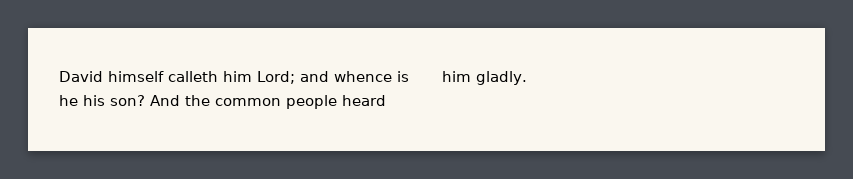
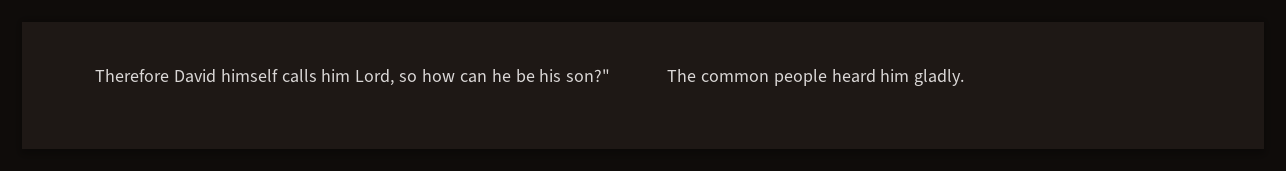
- David himself calleth him Lord; and whence is he his son? And the common people heard him gladly.
+ Therefore David himself calls him Lord, so how can he be his son?" The common people heard him gladly.

